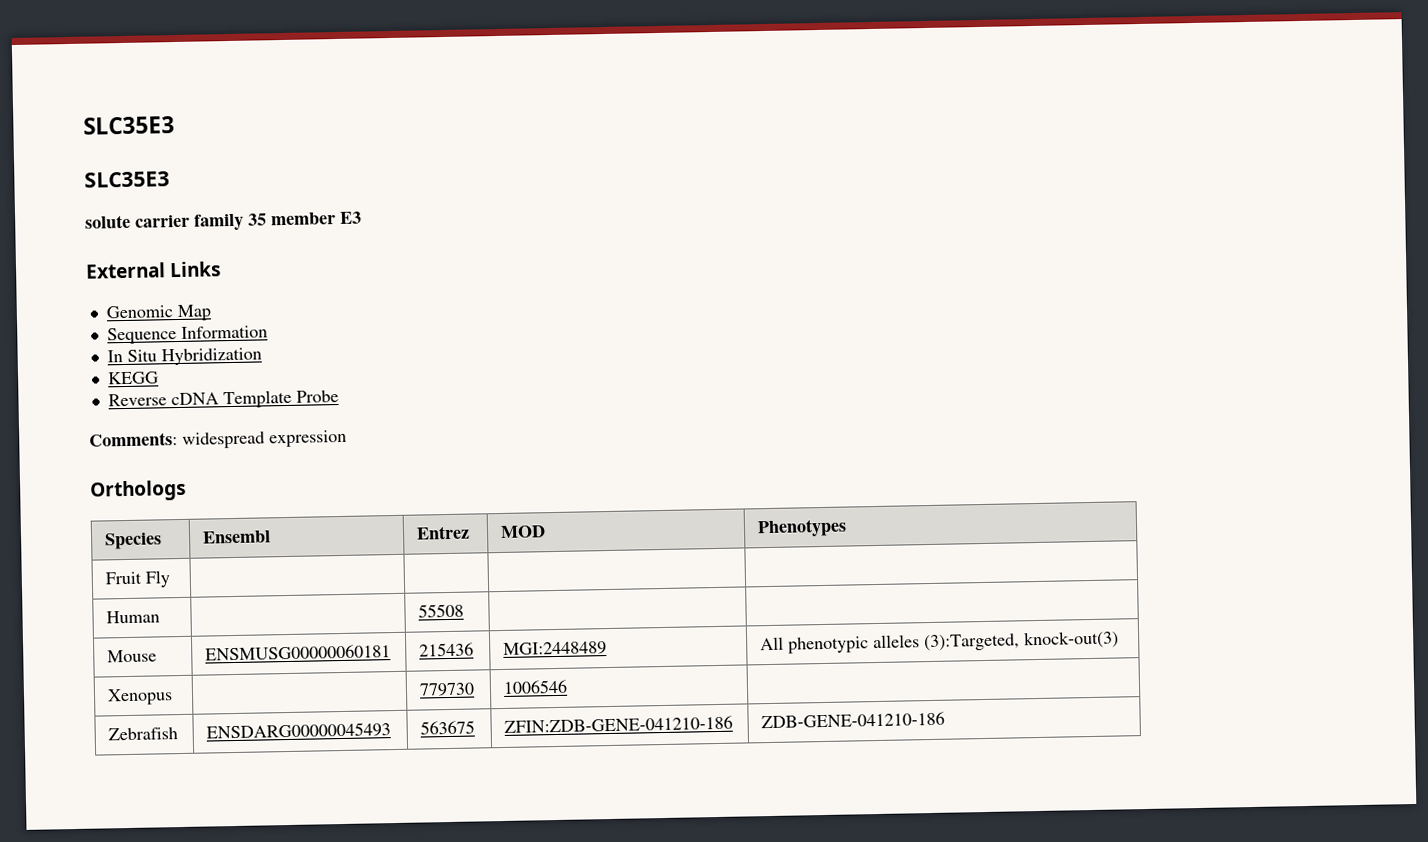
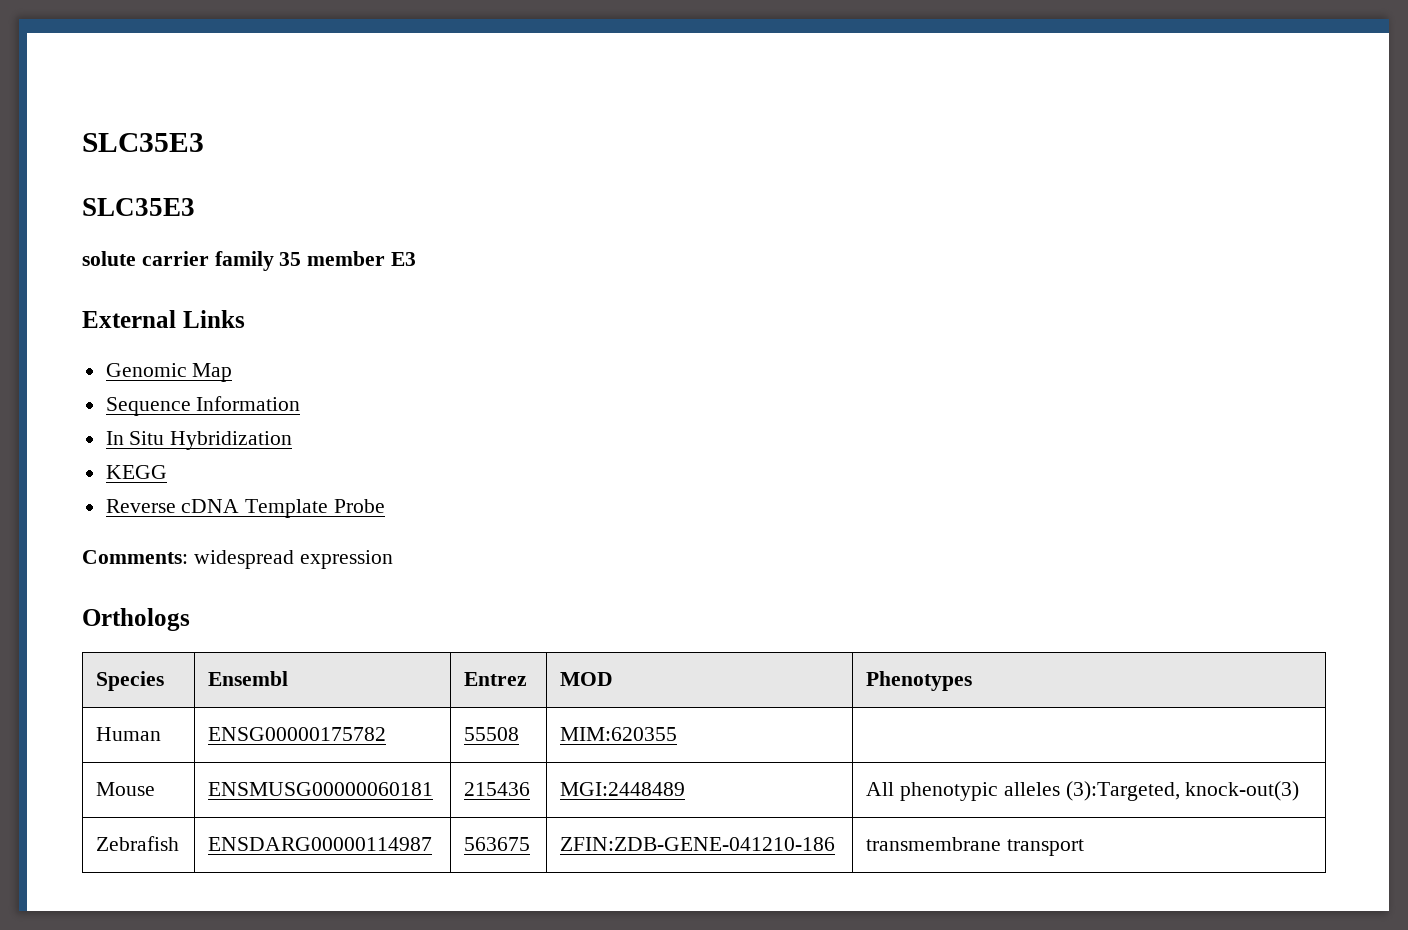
- Fruit Fly | | | |
- Human | | 55508 | |
+ Human | ENSG00000175782 | 55508 | MIM:620355 |
- Xenopus | | 779730 | 1006546 |
- Zebrafish | ENSDARG00000045493 | 563675 | ZFIN:ZDB-GENE-041210-186 | ZDB-GENE-041210-186
+ Zebrafish | ENSDARG00000114987 | 563675 | ZFIN:ZDB-GENE-041210-186 | transmembrane transport

